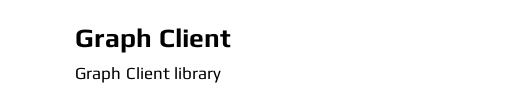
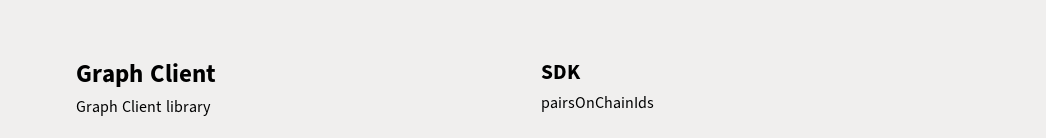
+ SDK
+ pairsOnChainIds

